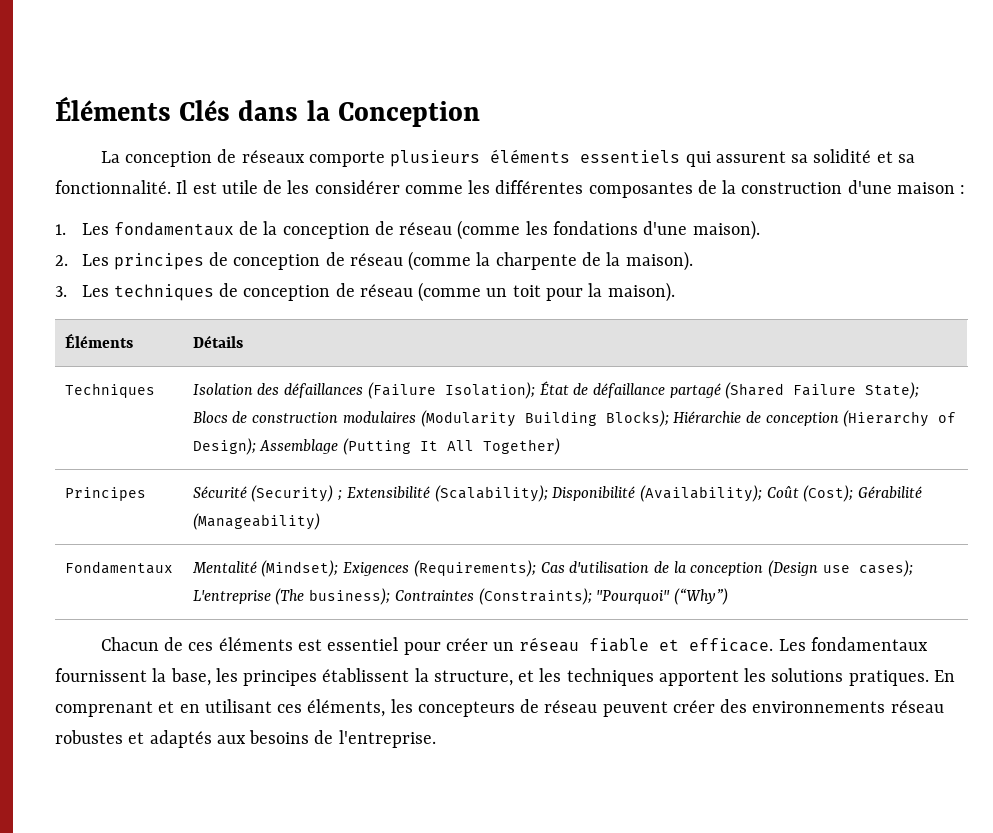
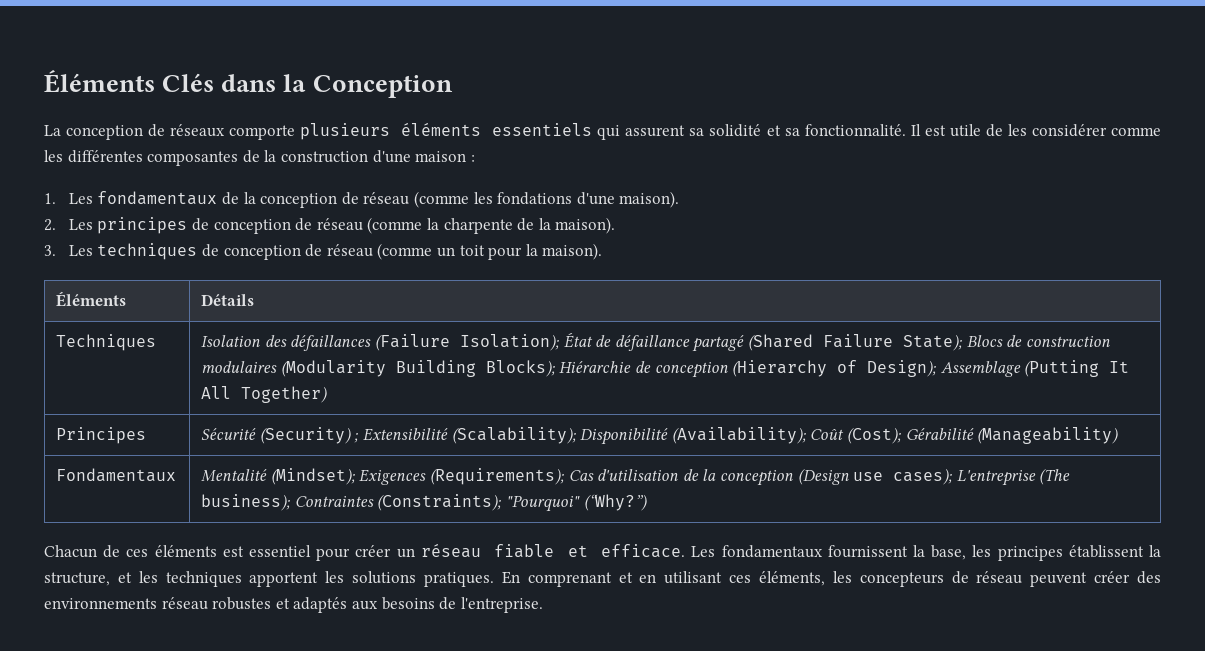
- Fondamentaux | Mentalité (Mindset); Exigences (Requirements); Cas d'utilisation de la conception (Design use cases); L'entreprise (The business); Contraintes (Constraints); "Pourquoi" (“Why”)
+ Fondamentaux | Mentalité (Mindset); Exigences (Requirements); Cas d'utilisation de la conception (Design use cases); L'entreprise (The business); Contraintes (Constraints); "Pourquoi" (“Why?”)

